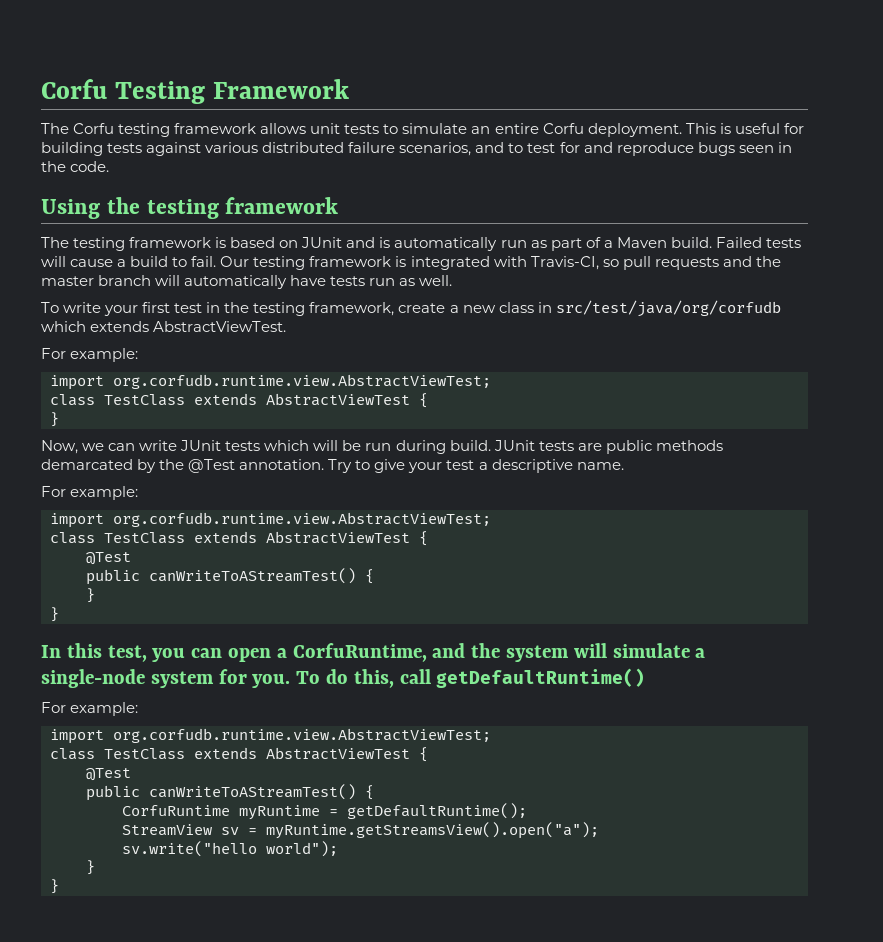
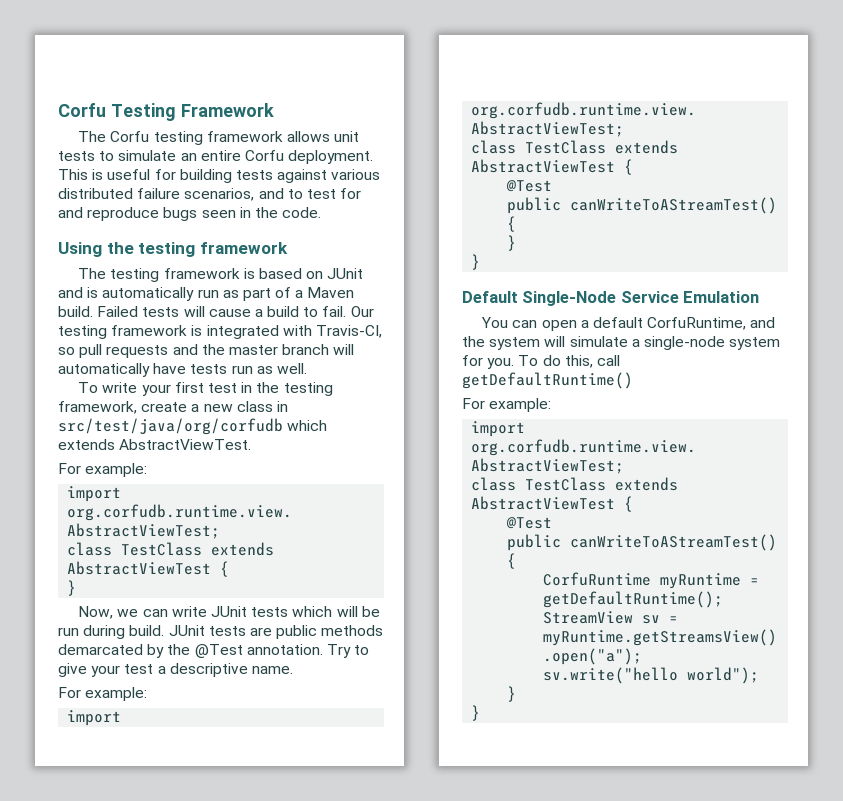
- In this test, you can open a CorfuRuntime, and the system will simulate a single-node system for you.
+ Default Single-Node Service Emulation
+ You can open a default CorfuRuntime, and the system will simulate a single-node system for you.

